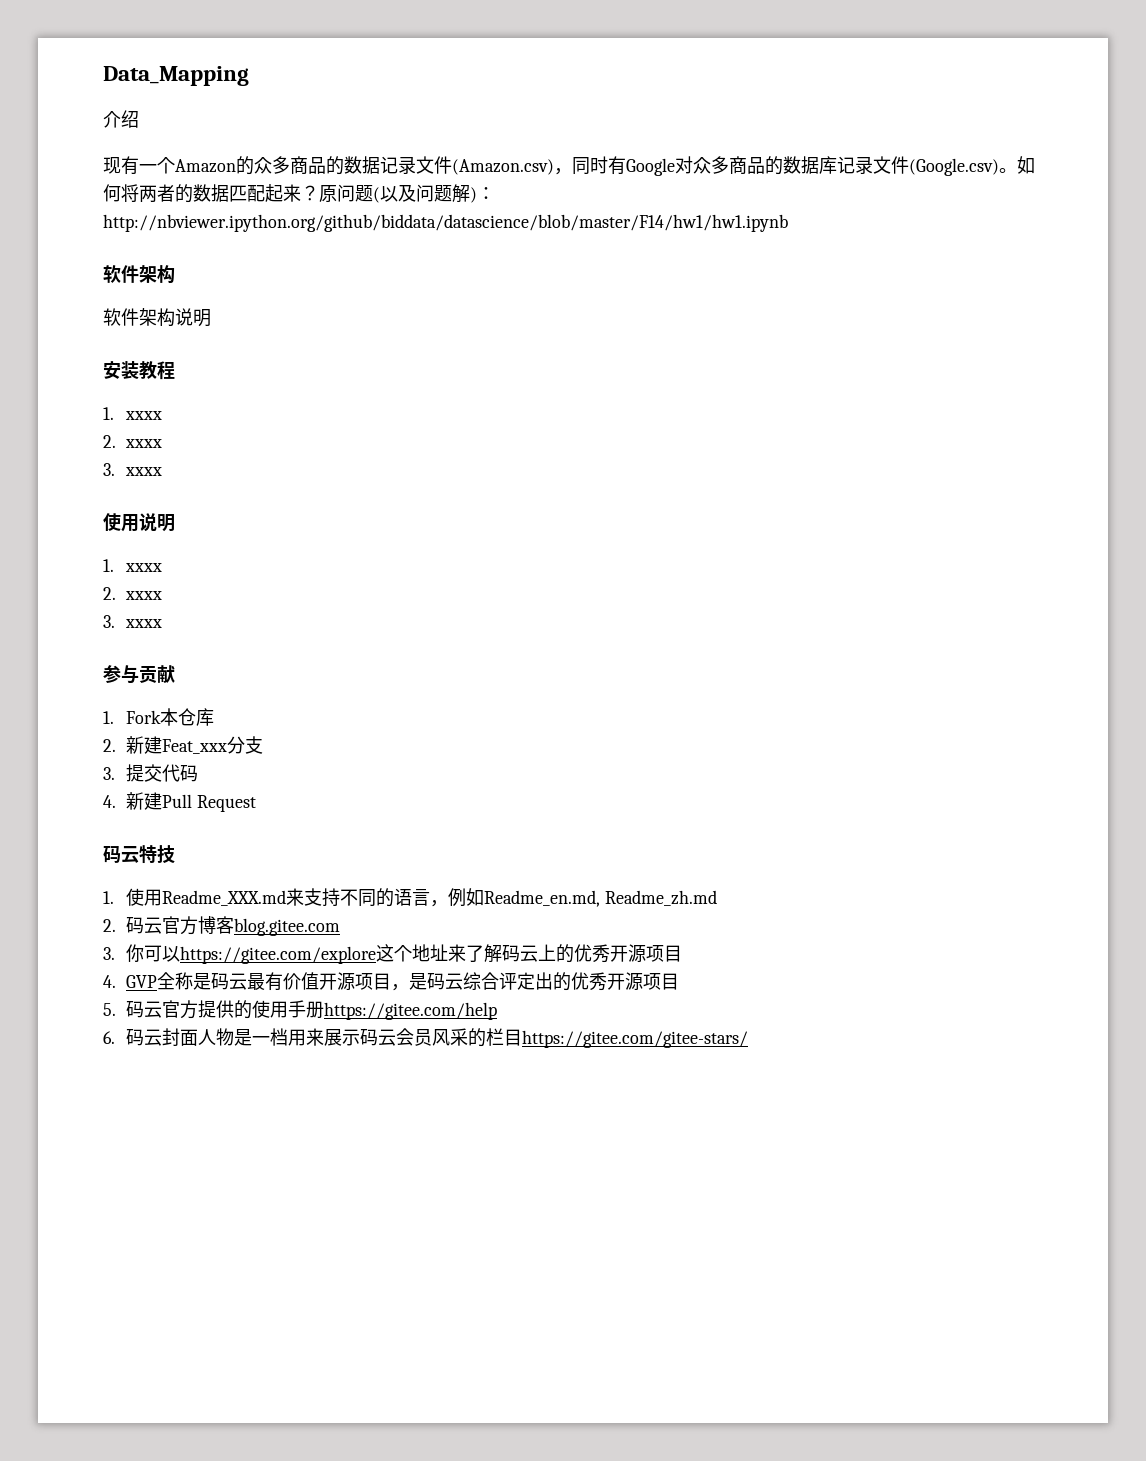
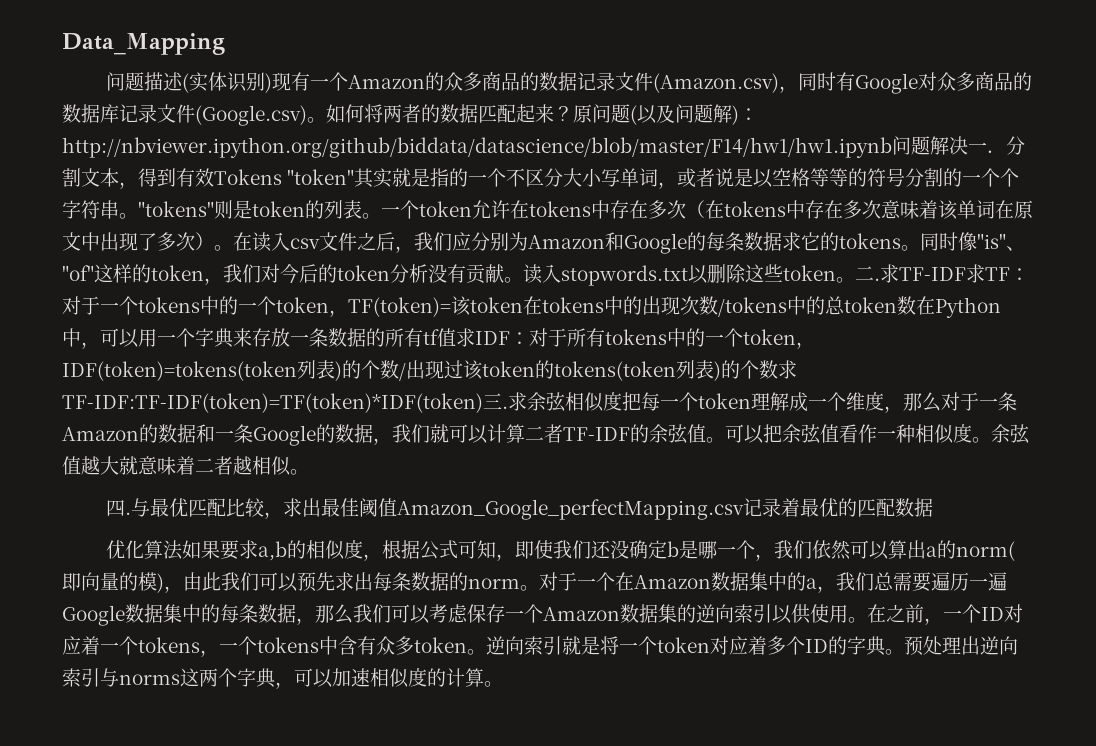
- 介绍
- 现有一个Amazon的众多商品的数据记录文件(Amazon.csv)，同时有Google对众多商品的数据库记录文件(Google.csv)。
+ 问题描述(实体识别)现有一个Amazon的众多商品的数据记录文件(Amazon.csv)，同时有Google对众多商品的数据库记录文件(Google.csv)。
- 原问题(以及问题解)：http://nbviewer.ipython.org/github/biddata/datascience/blob/master/F14/hw1/hw1.ipynb
- 软件架构
- 软件架构说明
- 安装教程
- 1. xxxx
- 2. xxxx
- 3. xxxx
- 使用说明
- 1. xxxx
- 2. xxxx
- 3. xxxx
- 参与贡献
- 1. Fork本仓库
- 2.新建Feat_xxx分支
- 3.提交代码
- 4.新建Pull Request
- 码云特技
- 1.使用Readme_XXX.md来支持不同的语言，例如Readme_en.md, Readme_zh.md
- 2.码云官方博客blog.gitee.com
- 3.你可以https://gitee.com/explore这个地址来了解码云上的优秀开源项目
- 4. GVP全称是码云最有价值开源项目，是码云综合评定出的优秀开源项目
- 5.码云官方提供的使用手册https://gitee.com/help
- 6.码云封面人物是一档用来展示码云会员风采的栏目https://gitee.com/gitee-stars/
+ 原问题(以及问题解)：http://nbviewer.ipython.org/github/biddata/datascience/blob/master/F14/hw1/hw1.ipynb问题解决一．分割文本，得到有效Tokens "token"其实就是指的一个不区分大小写单词，或者说是以空格等等的符号分割的一个个字符串。"tokens"则是token的列表。一个token允许在tokens中存在多次（在tokens中存在多次意味着该单词在原文中出现了多次）。在读入csv文件之后，我们应分别为Amazon和Google的每条数据求它的tokens。同时像"is"、"of"这样的token，我们对今后的token分析没有贡献。读入stopwords.txt以删除这些token。二.求TF-IDF求TF：对于一个tokens中的一个token，TF(token)=该token在tokens中的出现次数/tokens中的总token数在Python中，可以用一个字典来存放一条数据的所有tf值求IDF：对于所有tokens中的一个token，IDF(token)=tokens(token列表)的个数/出现过该token的tokens(token列表)的个数求TF-IDF:TF-IDF(token)=TF(token)*IDF(token)三.求余弦相似度把每一个token理解成一个维度，那么对于一条Amazon的数据和一条Google的数据，我们就可以计算二者TF-IDF的余弦值。可以把余弦值看作一种相似度。余弦值越大就意味着二者越相似。
+ 四.与最优匹配比较，求出最佳阈值Amazon_Google_perfectMapping.csv记录着最优的匹配数据
+ 优化算法如果要求a,b的相似度，根据公式可知，即使我们还没确定b是哪一个，我们依然可以算出a的norm(即向量的模)，由此我们可以预先求出每条数据的norm。对于一个在Amazon数据集中的a，我们总需要遍历一遍Google数据集中的每条数据，那么我们可以考虑保存一个Amazon数据集的逆向索引以供使用。在之前，一个ID对应着一个tokens，一个tokens中含有众多token。逆向索引就是将一个token对应着多个ID的字典。预处理出逆向索引与norms这两个字典，可以加速相似度的计算。

